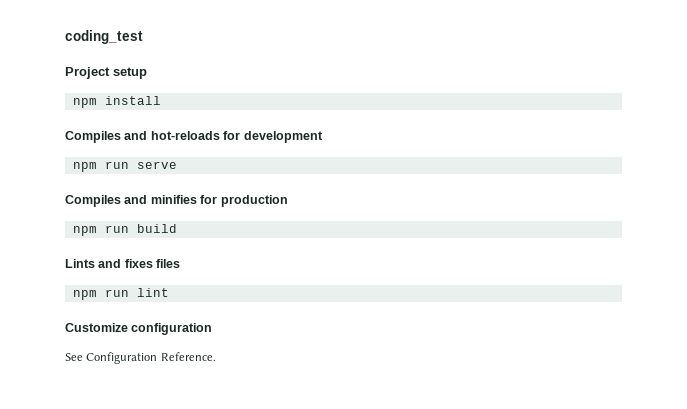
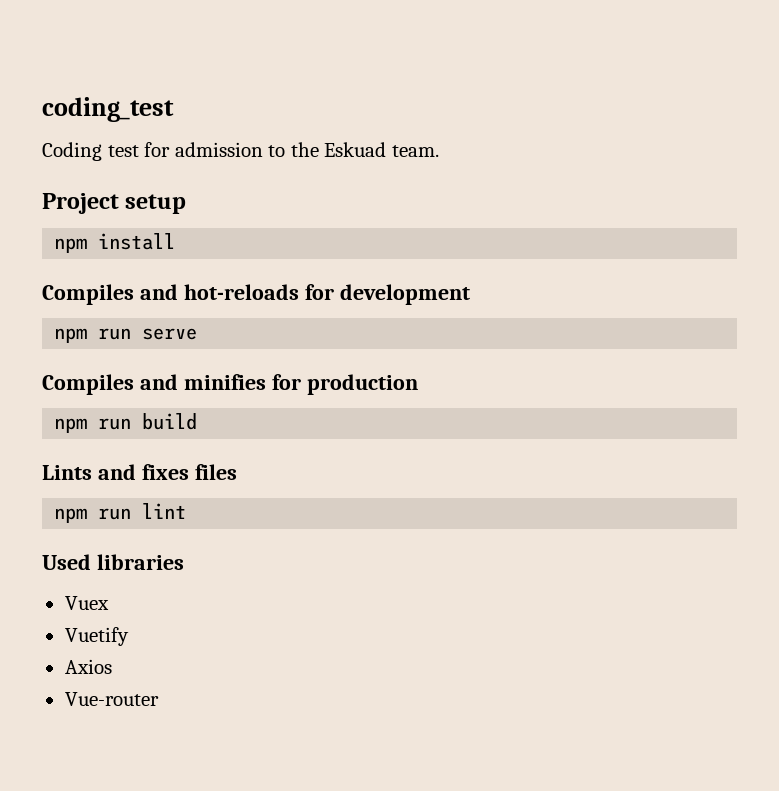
+ Coding test for admission to the Eskuad team.
- Customize configuration
- See Configuration Reference.
+ Used libraries
+ Vuex
+ Vuetify
+ Axios
+ Vue-router

